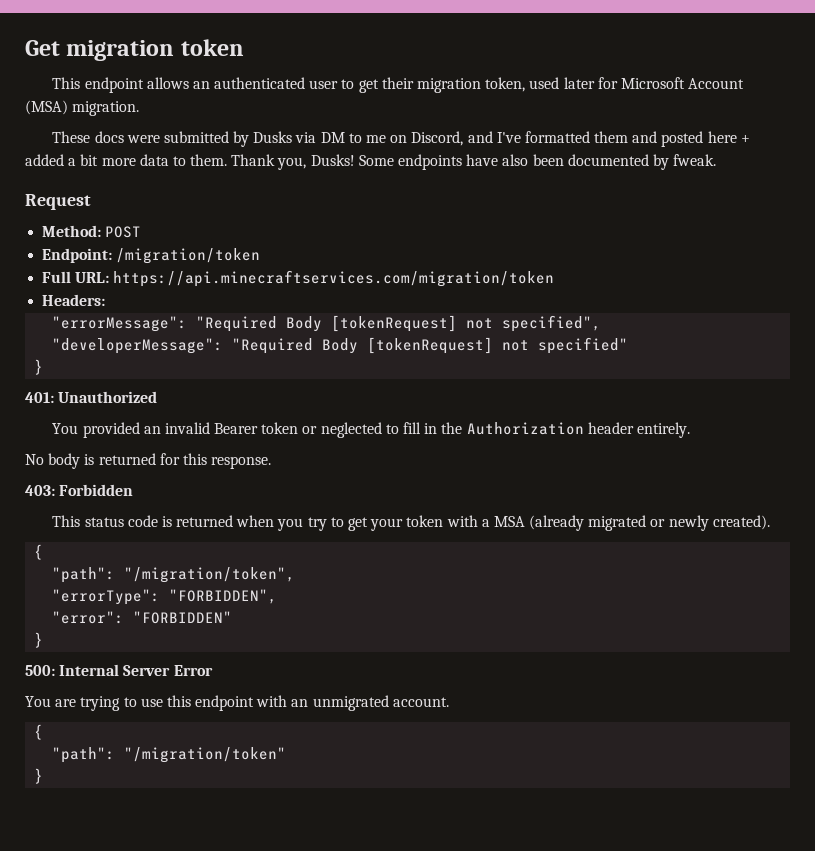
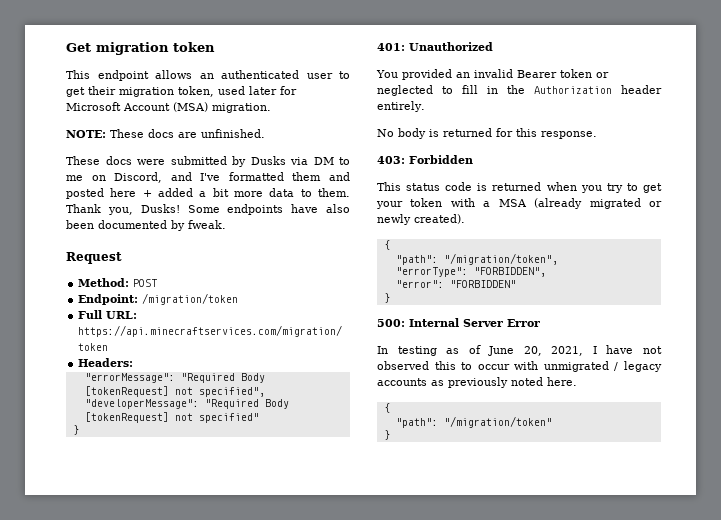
+ NOTE: These docs are unfinished.
- You are trying to use this endpoint with an unmigrated account.
+ In testing as of June 20, 2021, I have not observed this to occur with unmigrated / legacy accounts as previously noted here.

